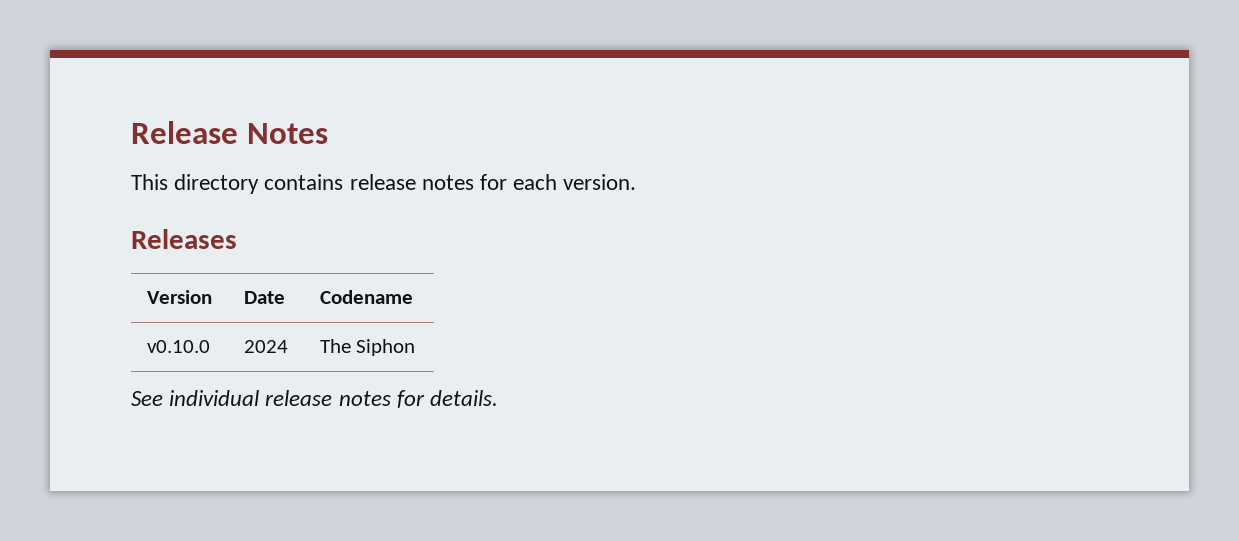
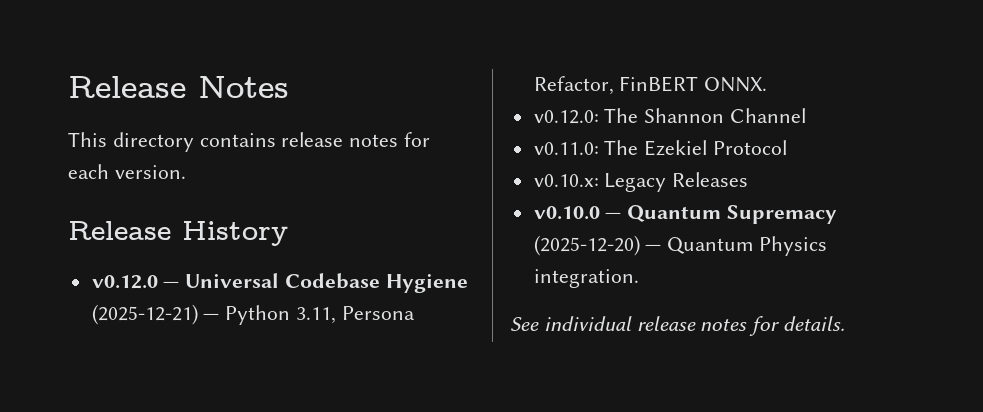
- Releases
- Version | Date | Codename
- v0.10.0 | 2024 | The Siphon
+ Release History
+ v0.12.0 — Universal Codebase Hygiene (2025-12-21) — Python 3.11, Persona Refactor, FinBERT ONNX.
+ v0.12.0: The Shannon Channel
+ v0.11.0: The Ezekiel Protocol
+ v0.10.x: Legacy Releases
+ v0.10.0 — Quantum Supremacy (2025-12-20) — Quantum Physics integration.

